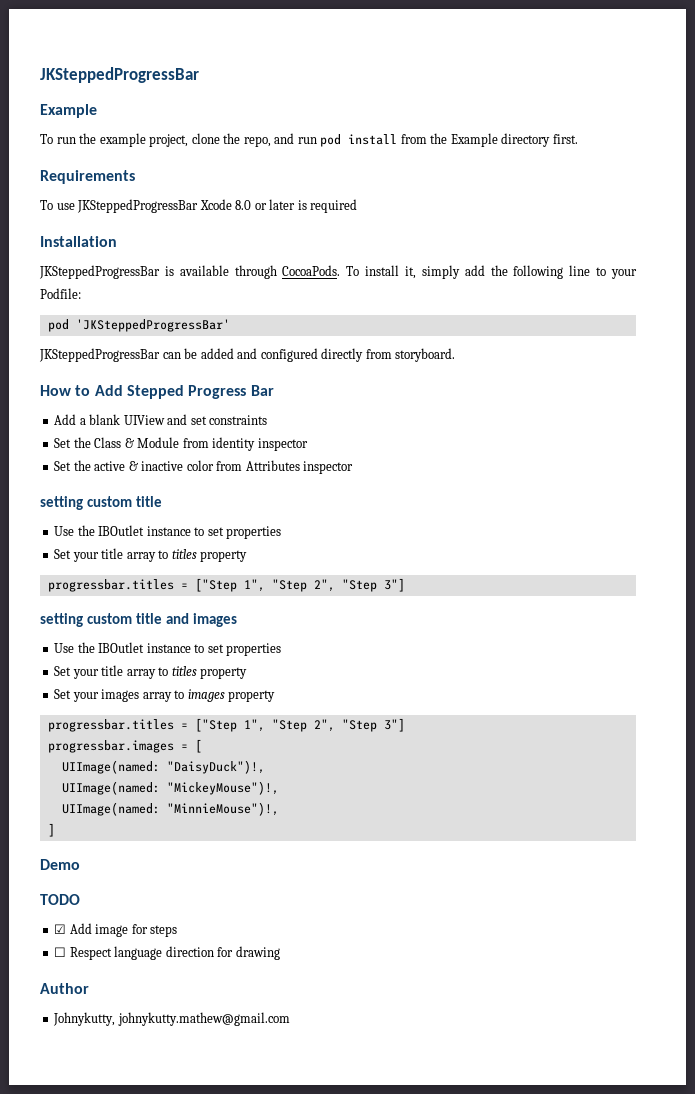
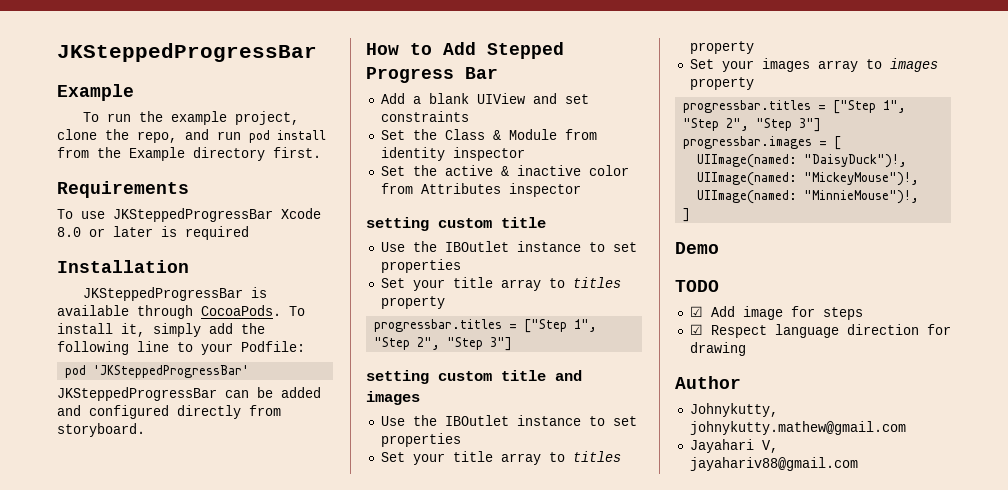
- ☐ Respect language direction for drawing
+ ☑ Respect language direction for drawing
+ Jayahari V, jayahariv88@gmail.com

